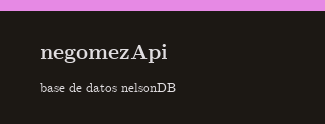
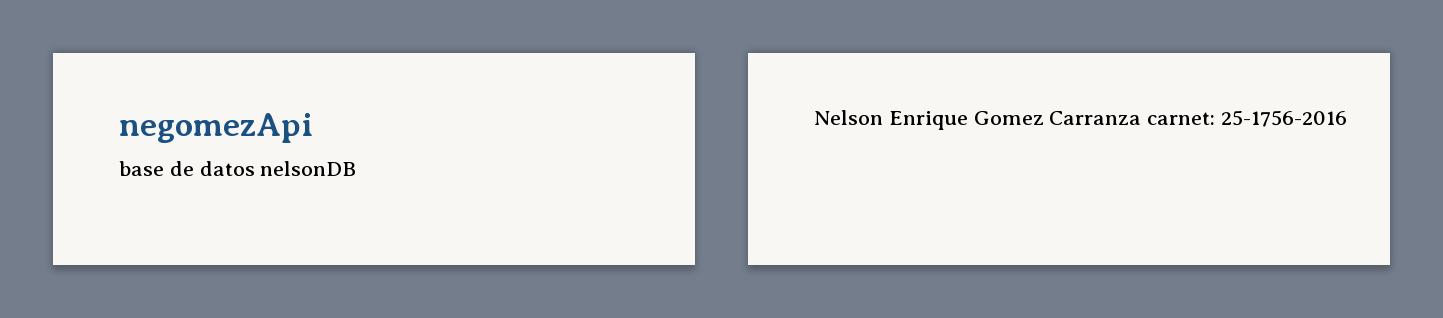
+ Nelson Enrique Gomez Carranza carnet: 25-1756-2016

